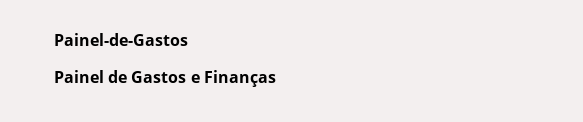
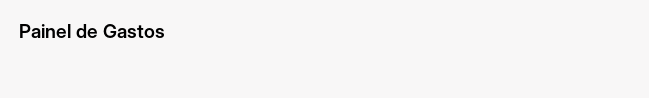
- Painel-de-Gastos
- Painel de Gastos e Finanças
+ Painel de Gastos

